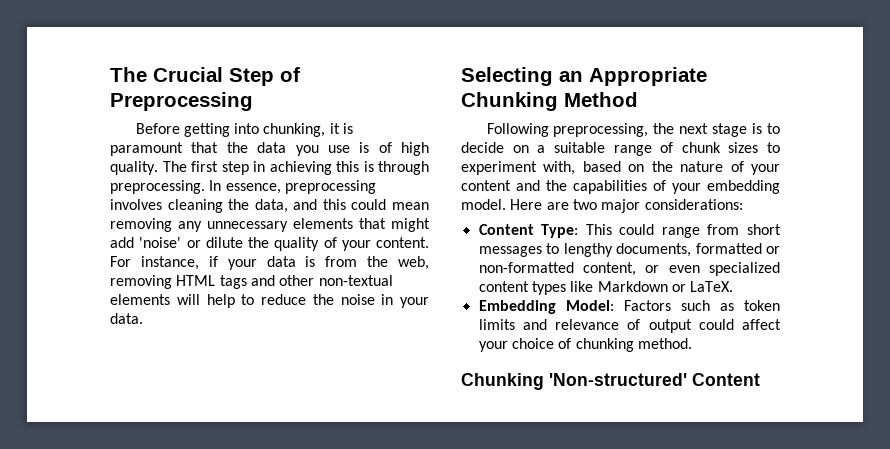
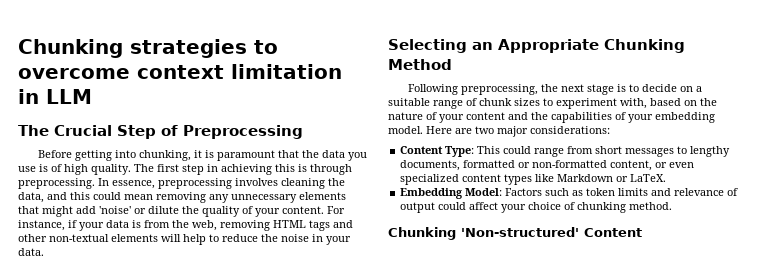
+ Chunking strategies to overcome context limitation in LLM

